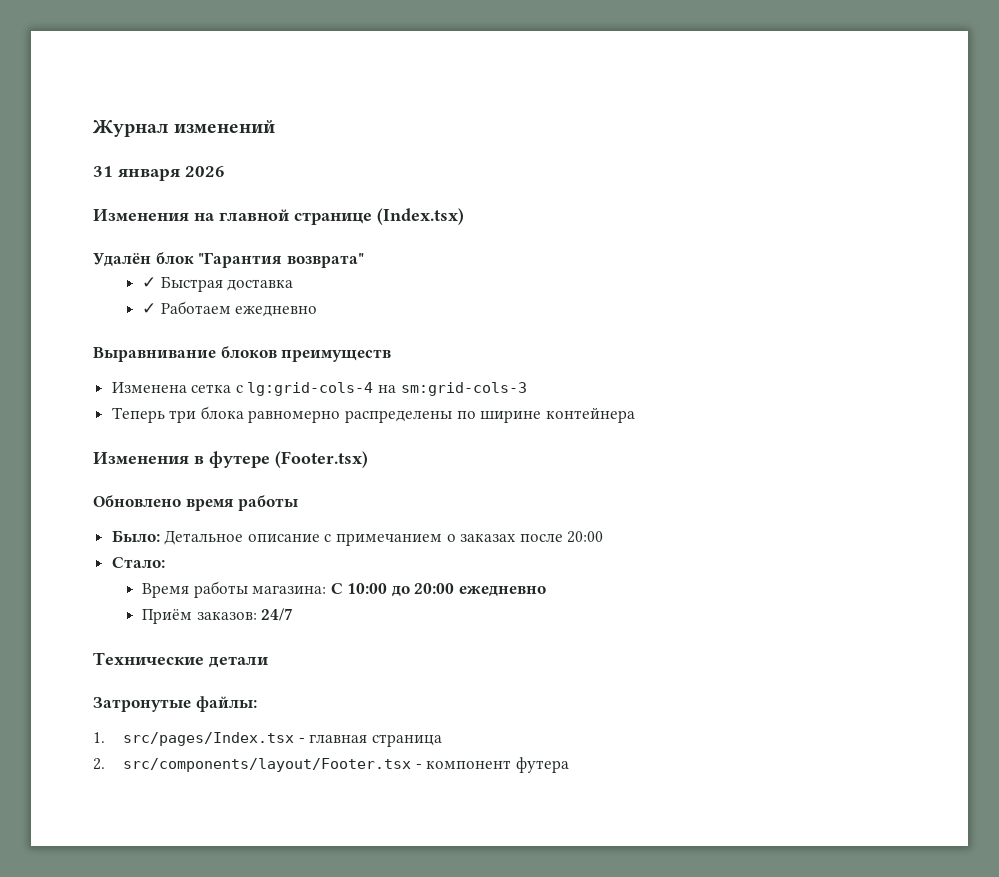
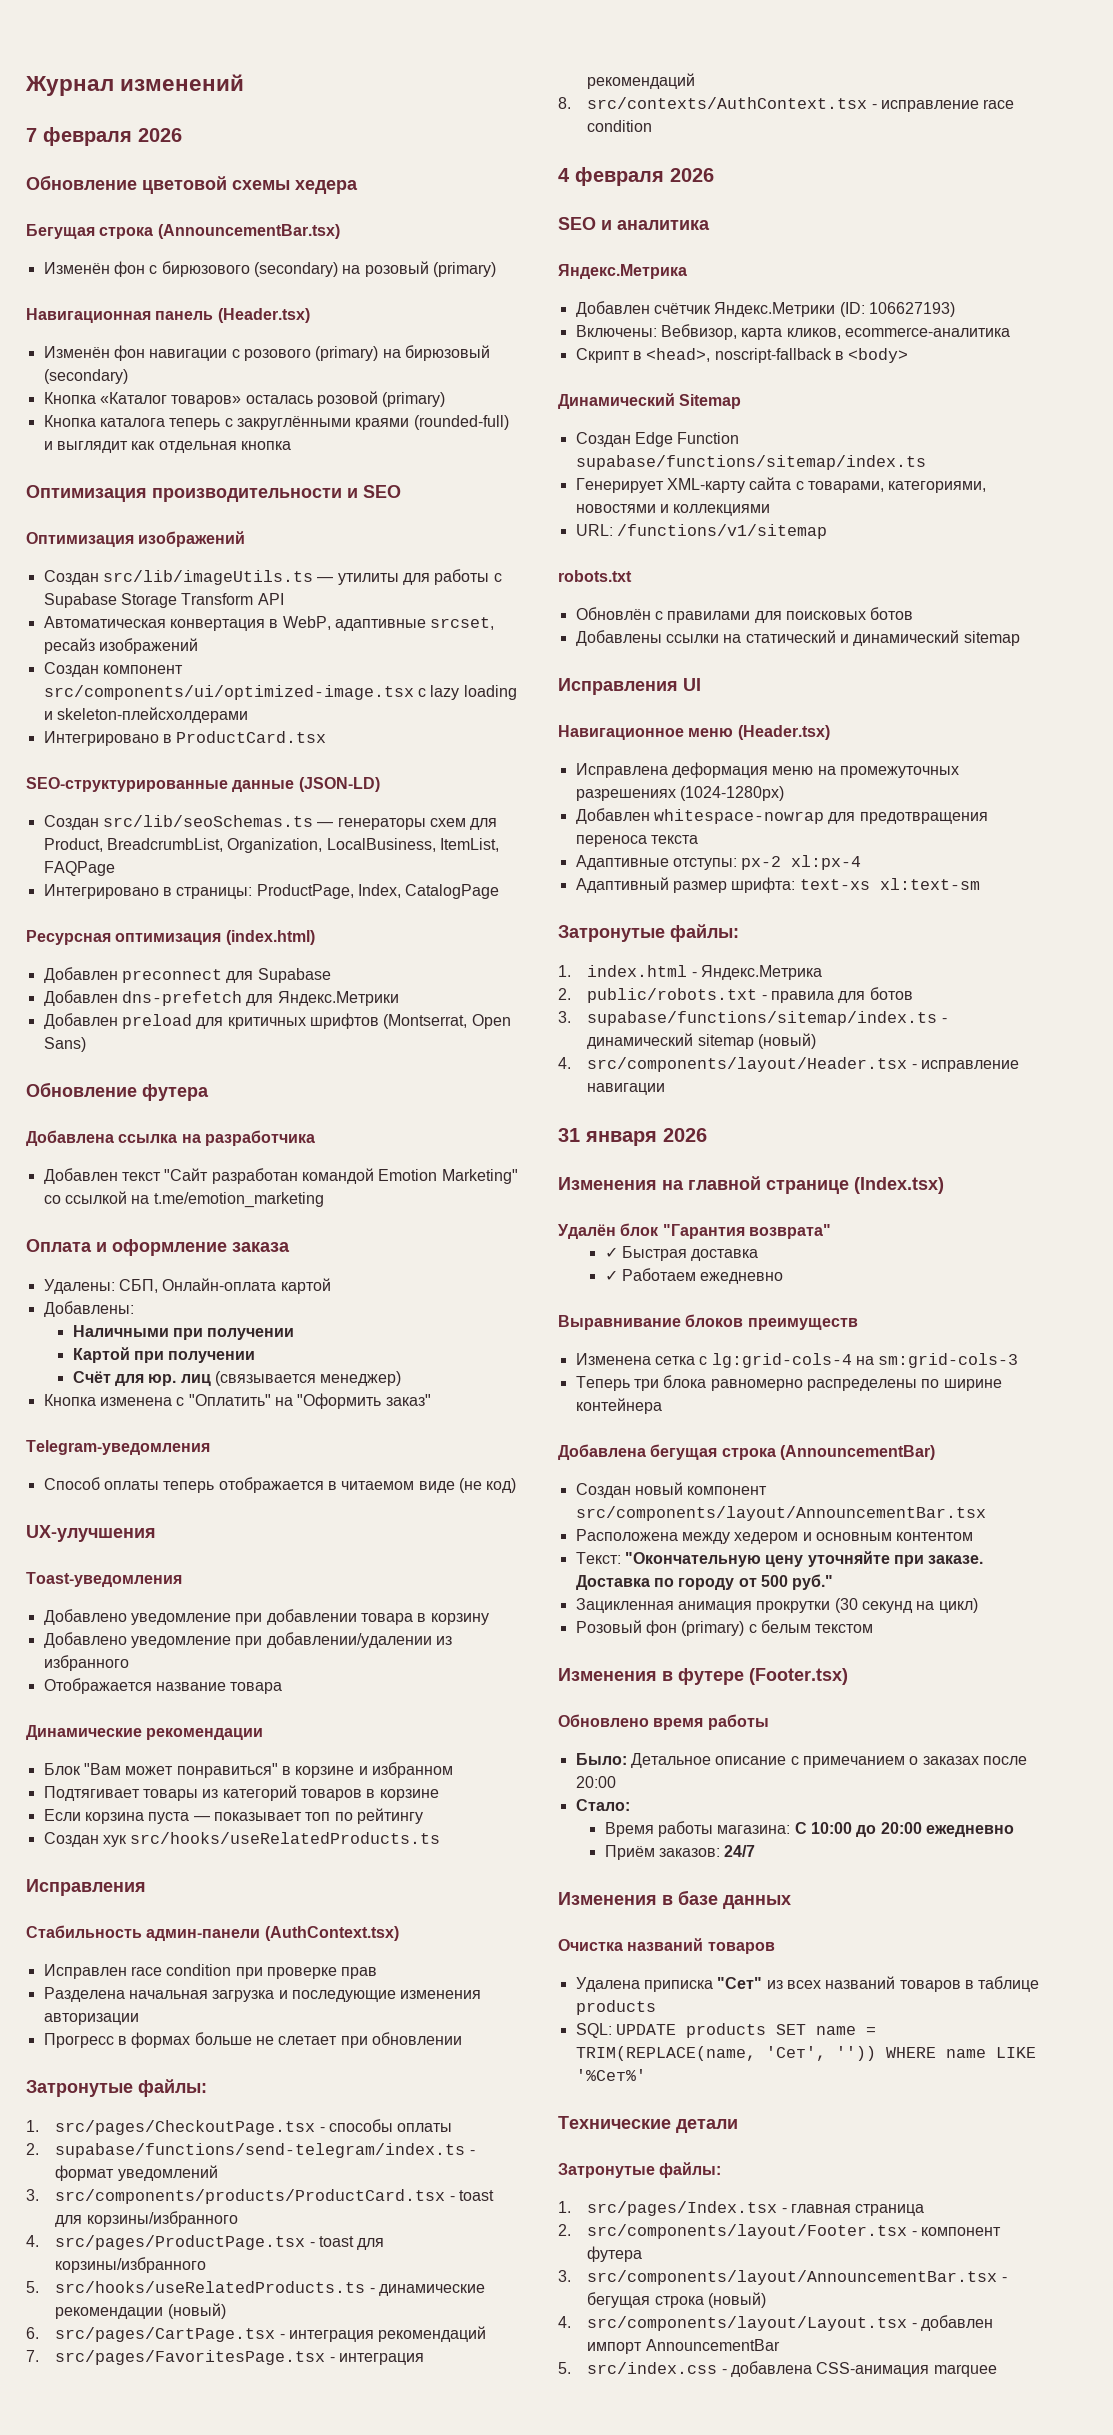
+ 7 февраля 2026
+ Обновление цветовой схемы хедера
+ Бегущая строка (AnnouncementBar.tsx)
+ Изменён фон с бирюзового (secondary) на розовый (primary)
+ Навигационная панель (Header.tsx)
+ Изменён фон навигации с розового (primary) на бирюзовый (secondary)
+ Кнопка «Каталог товаров» осталась розовой (primary)
+ Кнопка каталога теперь с закруглёнными краями (rounded-full) и выглядит как отдельная кнопка
+ Оптимизация производительности и SEO
+ Оптимизация изображений
+ Создан src/lib/imageUtils.ts — утилиты для работы с Supabase Storage Transform API
+ Автоматическая конвертация в WebP, адаптивные srcset, ресайз изображений
+ Создан компонент src/components/ui/optimized-image.tsx с lazy loading и skeleton-плейсхолдерами
+ Интегрировано в ProductCard.tsx
+ SEO-структурированные данные (JSON-LD)
+ Создан src/lib/seoSchemas.ts — генераторы схем для Product, BreadcrumbList, Organization, LocalBusiness, ItemList, FAQPage
+ Интегрировано в страницы: ProductPage, Index, CatalogPage
+ Ресурсная оптимизация (index.html)
+ Добавлен preconnect для Supabase
+ Добавлен dns-prefetch для Яндекс.Метрики
+ Добавлен preload для критичных шрифтов (Montserrat, Open Sans)
+ Обновление футера
+ Добавлена ссылка на разработчика
+ Добавлен текст "Сайт разработан командой Emotion Marketing" со ссылкой на t.me/emotion_marketing
+ Оплата и оформление заказа
+ Удалены: СБП, Онлайн-оплата картой
+ Добавлены:
+ Наличными при получении
+ Картой при получении
+ Счёт для юр. лиц (связывается менеджер)
+ Кнопка изменена с "Оплатить" на "Оформить заказ"
+ Telegram-уведомления
+ Способ оплаты теперь отображается в читаемом виде (не код)
+ UX-улучшения
+ Toast-уведомления
+ Добавлено уведомление при добавлении товара в корзину
+ Добавлено уведомление при добавлении/удалении из избранного
+ Отображается название товара
+ Динамические рекомендации
+ Блок "Вам может понравиться" в корзине и избранном
+ Подтягивает товары из категорий товаров в корзине
+ Если корзина пуста — показывает топ по рейтингу
+ Создан хук src/hooks/useRelatedProducts.ts
+ Исправления
+ Стабильность админ-панели (AuthContext.tsx)
+ Исправлен race condition при проверке прав
+ Разделена начальная загрузка и последующие изменения авторизации
+ Прогресс в формах больше не слетает при обновлении
+ Затронутые файлы:
+ 1. src/pages/CheckoutPage.tsx - способы оплаты
+ 2. supabase/functions/send-telegram/index.ts - формат уведомлений
+ 3. src/components/products/ProductCard.tsx - toast для корзины/избранного
+ 4. src/pages/ProductPage.tsx - toast для корзины/избранного
+ 5. src/hooks/useRelatedProducts.ts - динамические рекомендации (новый)
+ 6. src/pages/CartPage.tsx - интеграция рекомендаций
+ 7. src/pages/FavoritesPage.tsx - интеграция рекомендаций
+ 8. src/contexts/AuthContext.tsx - исправление race condition
+ 4 февраля 2026
+ SEO и аналитика
+ Яндекс.Метрика
+ Добавлен счётчик Яндекс.Метрики (ID: 106627193)
+ Включены: Вебвизор, карта кликов, ecommerce-аналитика
+ Скрипт в <head>, noscript-fallback в <body>
+ Динамический Sitemap
+ Создан Edge Function supabase/functions/sitemap/index.ts
+ Генерирует XML-карту сайта с товарами, категориями, новостями и коллекциями
+ URL: /functions/v1/sitemap
+ robots.txt
+ Обновлён с правилами для поисковых ботов
+ Добавлены ссылки на статический и динамический sitemap
+ Исправления UI
+ Навигационное меню (Header.tsx)
+ Исправлена деформация меню на промежуточных разрешениях (1024-1280px)
+ Добавлен whitespace-nowrap для предотвращения переноса текста
+ Адаптивные отступы: px-2 xl:px-4
+ Адаптивный размер шрифта: text-xs xl:text-sm
+ Затронутые файлы:
+ 1. index.html - Яндекс.Метрика
+ 2. public/robots.txt - правила для ботов
+ 3. supabase/functions/sitemap/index.ts - динамический sitemap (новый)
+ 4. src/components/layout/Header.tsx - исправление навигации
+ Добавлена бегущая строка (AnnouncementBar)
+ Создан новый компонент src/components/layout/AnnouncementBar.tsx
+ Расположена между хедером и основным контентом
+ Текст: "Окончательную цену уточняйте при заказе. Доставка по городу от 500 руб."
+ Зацикленная анимация прокрутки (30 секунд на цикл)
+ Розовый фон (primary) с белым текстом
+ Изменения в базе данных
+ Очистка названий товаров
+ Удалена приписка "Сет" из всех названий товаров в таблице products
+ SQL: UPDATE products SET name = TRIM(REPLACE(name, 'Сет', '')) WHERE name LIKE '%Сет%'
+ 3. src/components/layout/AnnouncementBar.tsx - бегущая строка (новый)
+ 4. src/components/layout/Layout.tsx - добавлен импорт AnnouncementBar
+ 5. src/index.css - добавлена CSS-анимация marquee

